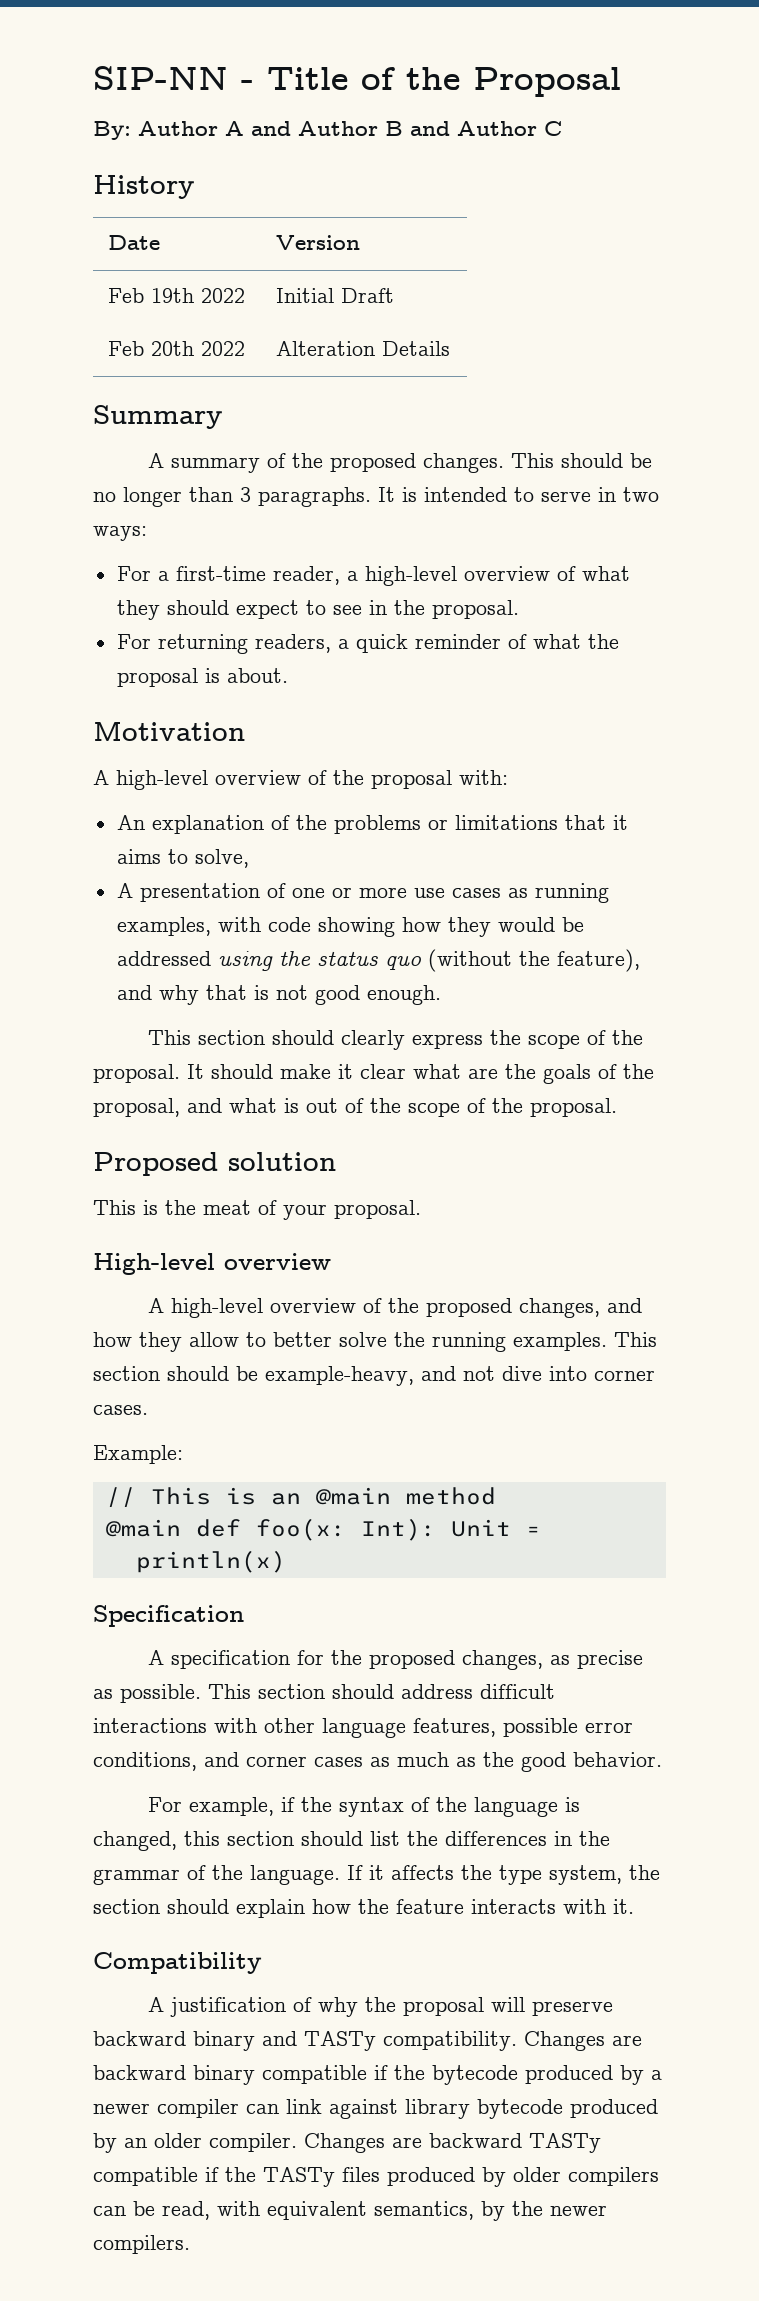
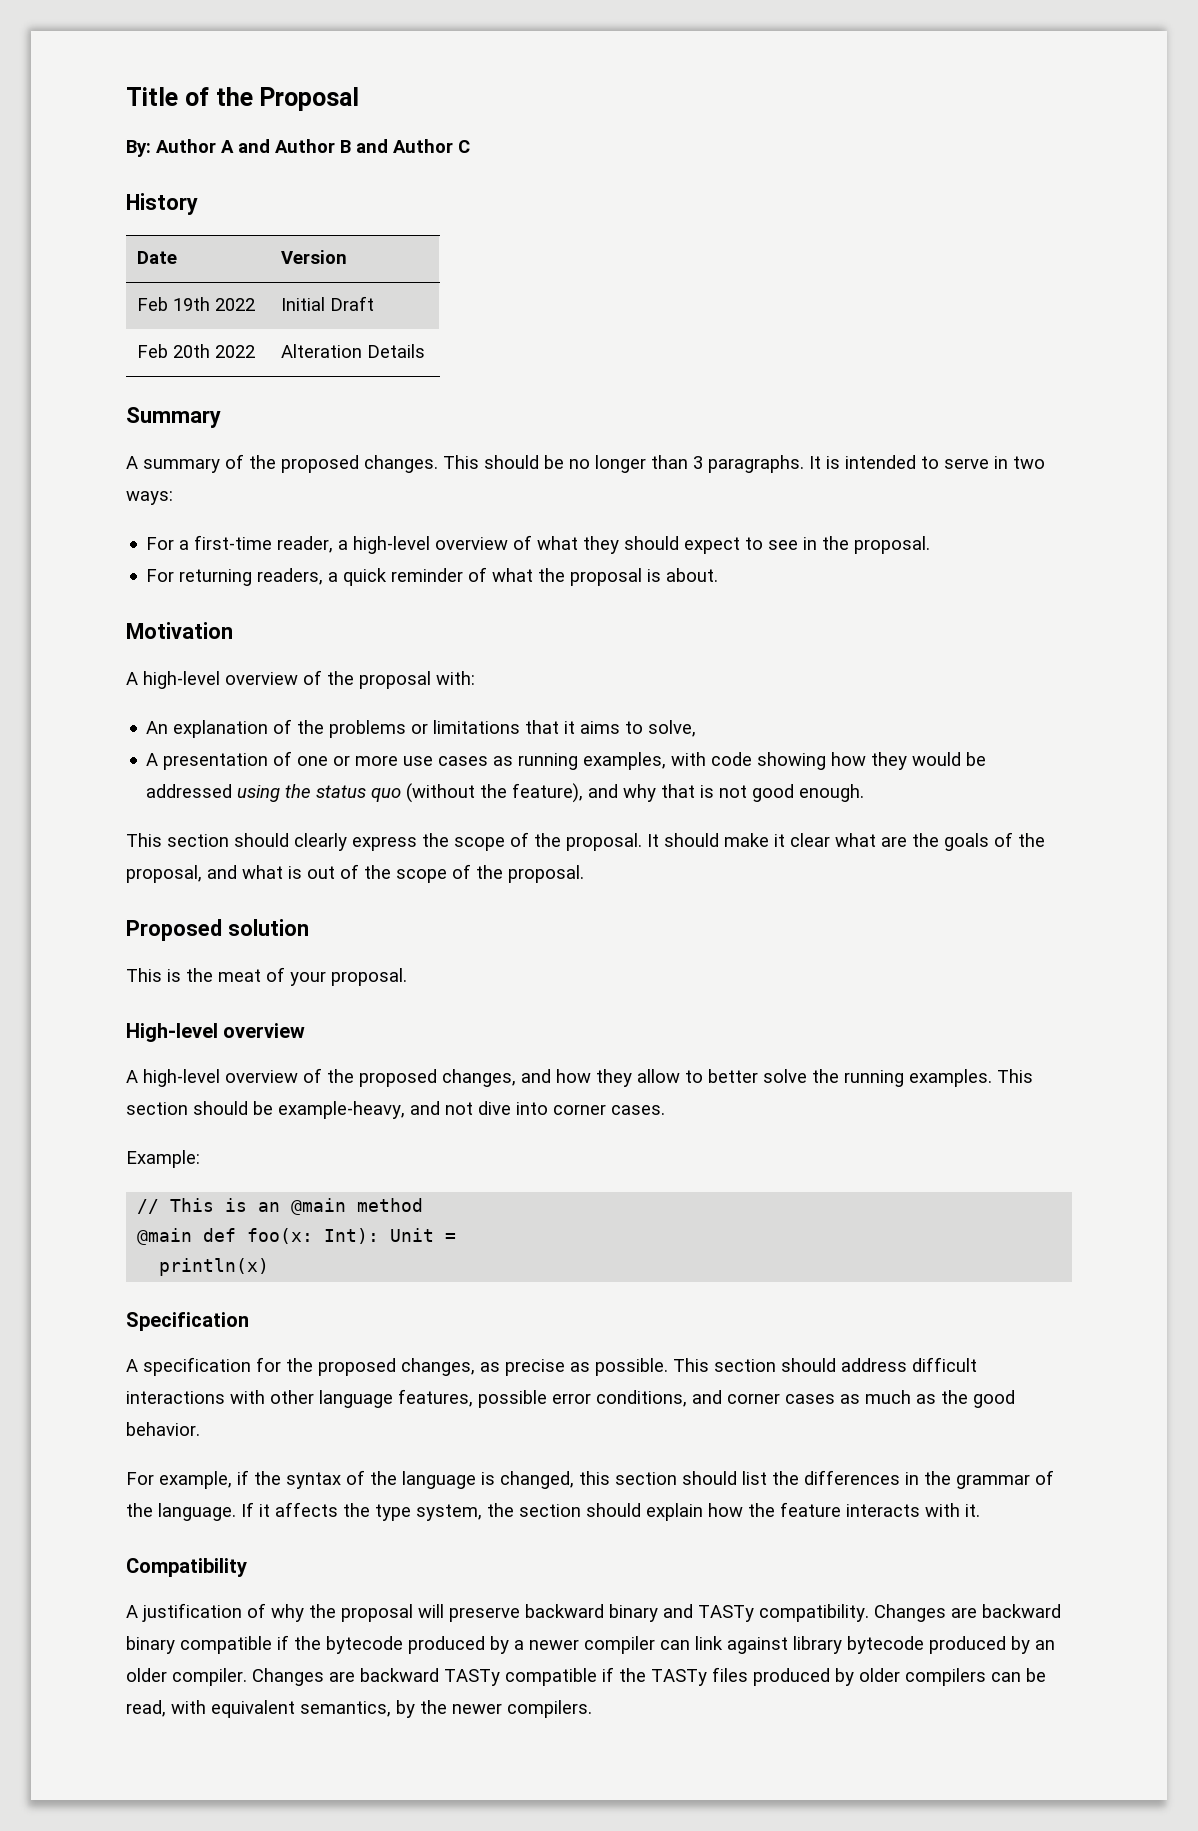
- SIP-NN - Title of the Proposal
+ Title of the Proposal

